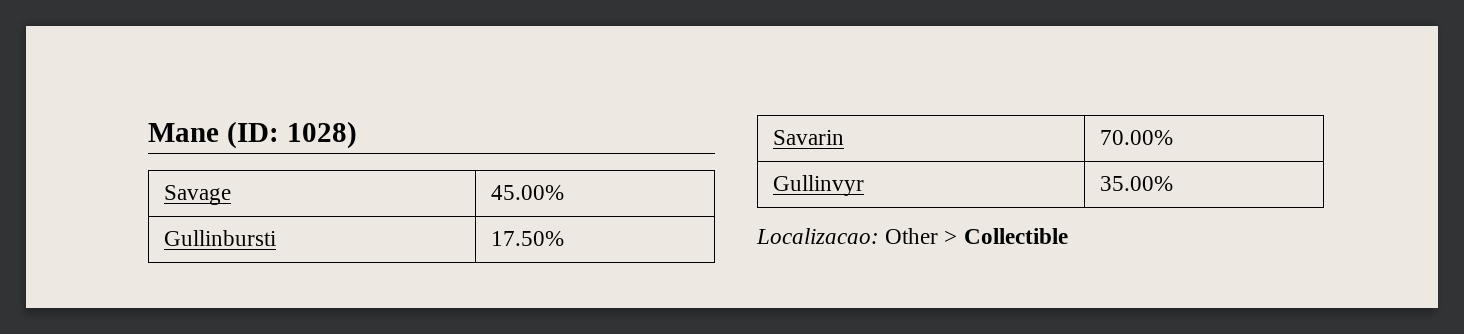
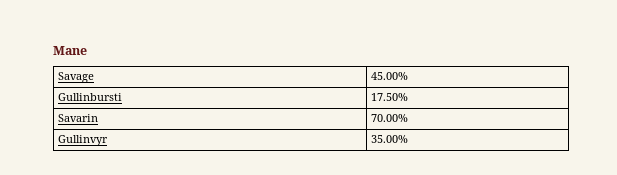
- Mane (ID: 1028)
+ Mane
- Localizacao: Other > Collectible

